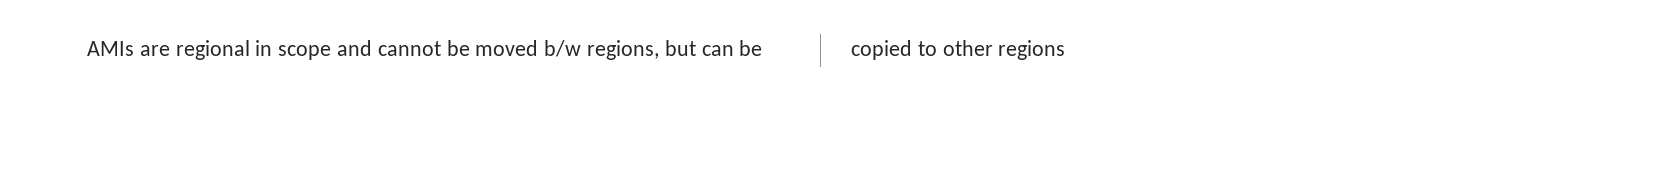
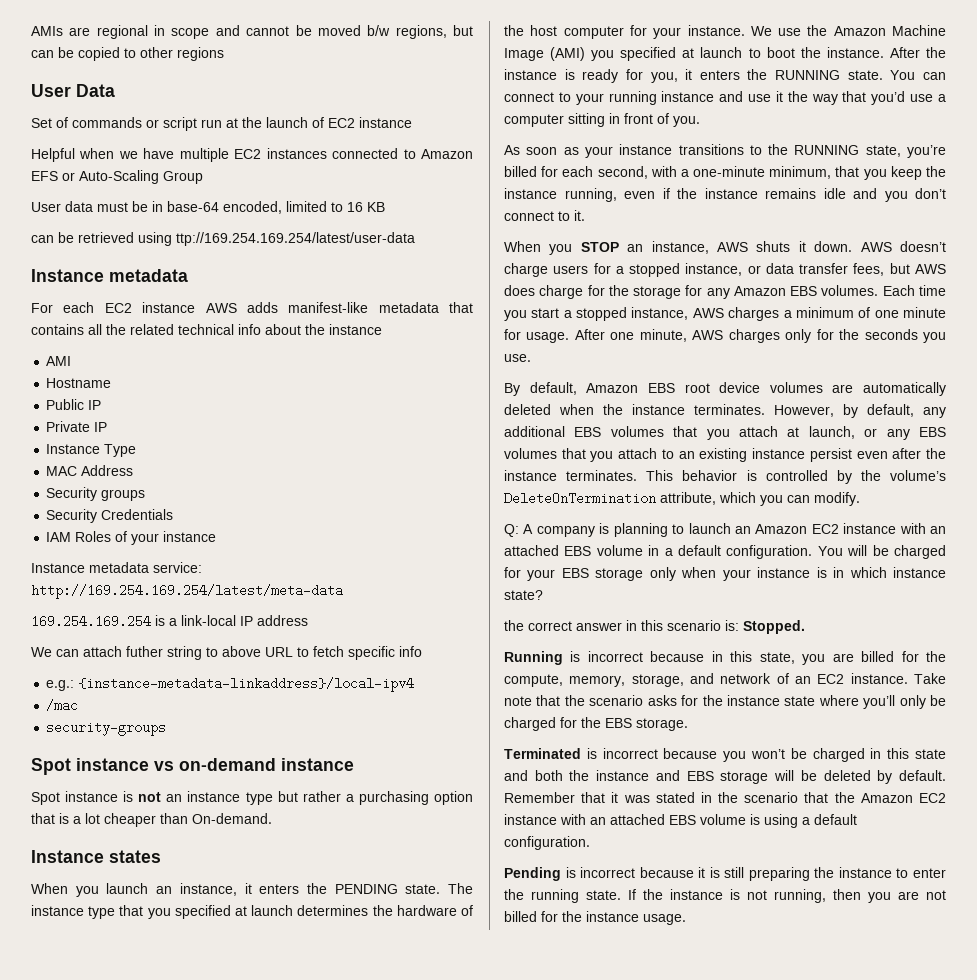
+ User Data
+ Set of commands or script run at the launch of EC2 instance
+ Helpful when we have multiple EC2 instances connected to Amazon EFS or Auto-Scaling Group
+ User data must be in base-64 encoded, limited to 16 KB
+ can be retrieved using ttp://169.254.169.254/latest/user-data
+ Instance metadata
+ For each EC2 instance AWS adds manifest-like metadata that contains all the related technical info about the instance
+ AMI
+ Hostname
+ Public IP
+ Private IP
+ Instance Type
+ MAC Address
+ Security groups
+ Security Credentials
+ IAM Roles of your instance
+ Instance metadata service: http://169.254.169.254/latest/meta-data
+ 169.254.169.254 is a link-local IP address
+ We can attach futher string to above URL to fetch specific info
+ e.g.: {instance-metadata-linkaddress}/local-ipv4
+ /mac
+ security-groups
+ Spot instance vs on-demand instance
+ Spot instance is not an instance type but rather a purchasing option that is a lot cheaper than On-demand.
+ Instance states
+ When you launch an instance, it enters the PENDING state. The instance type that you specified at launch determines the hardware of the host computer for your instance. We use the Amazon Machine Image (AMI) you specified at launch to boot the instance. After the instance is ready for you, it enters the RUNNING state. You can connect to your running instance and use it the way that you’d use a computer sitting in front of you.
+ As soon as your instance transitions to the RUNNING state, you’re billed for each second, with a one-minute minimum, that you keep the instance running, even if the instance remains idle and you don’t connect to it.
+ When you STOP an instance, AWS shuts it down. AWS doesn’t charge users for a stopped instance, or data transfer fees, but AWS does charge for the storage for any Amazon EBS volumes. Each time you start a stopped instance, AWS charges a minimum of one minute for usage. After one minute, AWS charges only for the seconds you use.
+ By default, Amazon EBS root device volumes are automatically deleted when the instance terminates. However, by default, any additional EBS volumes that you attach at launch, or any EBS volumes that you attach to an existing instance persist even after the instance terminates. This behavior is controlled by the volume’s DeleteOnTermination attribute, which you can modify.
+ Q: A company is planning to launch an Amazon EC2 instance with an attached EBS volume in a default configuration. You will be charged for your EBS storage only when your instance is in which instance state?
+ the correct answer in this scenario is: Stopped.
+ Running is incorrect because in this state, you are billed for the compute, memory, storage, and network of an EC2 instance. Take note that the scenario asks for the instance state where you’ll only be charged for the EBS storage.
+ Terminated is incorrect because you won’t be charged in this state and both the instance and EBS storage will be deleted by default. Remember that it was stated in the scenario that the Amazon EC2 instance with an attached EBS volume is using a default configuration.
+ Pending is incorrect because it is still preparing the instance to enter the running state. If the instance is not running, then you are not billed for the instance usage.

